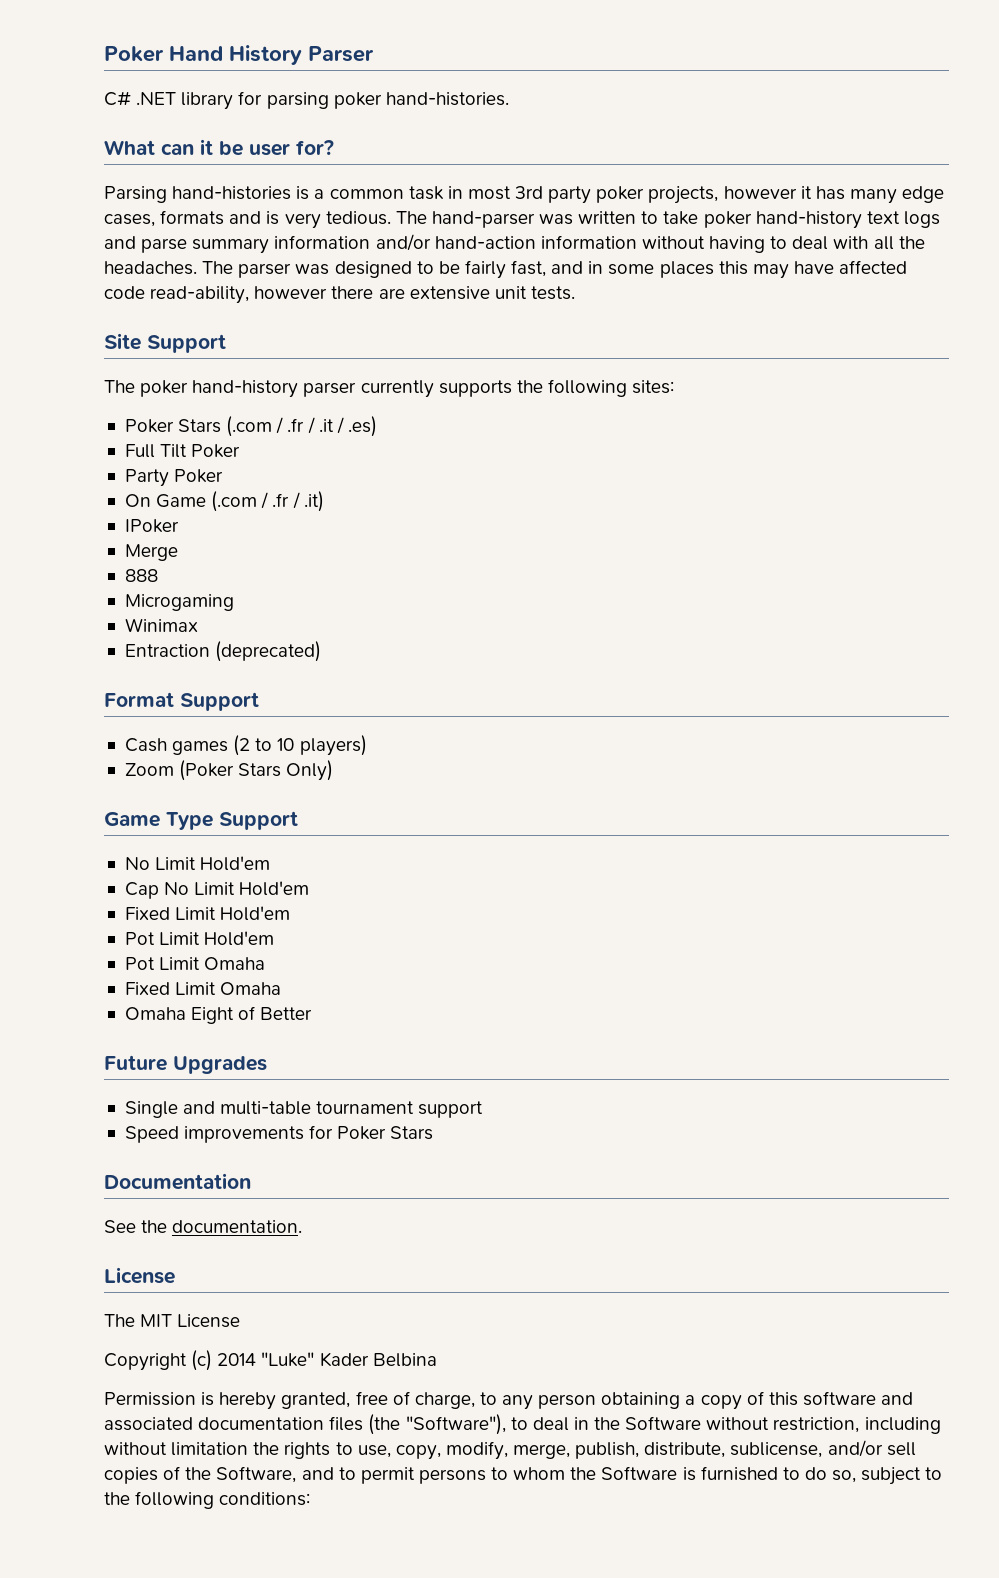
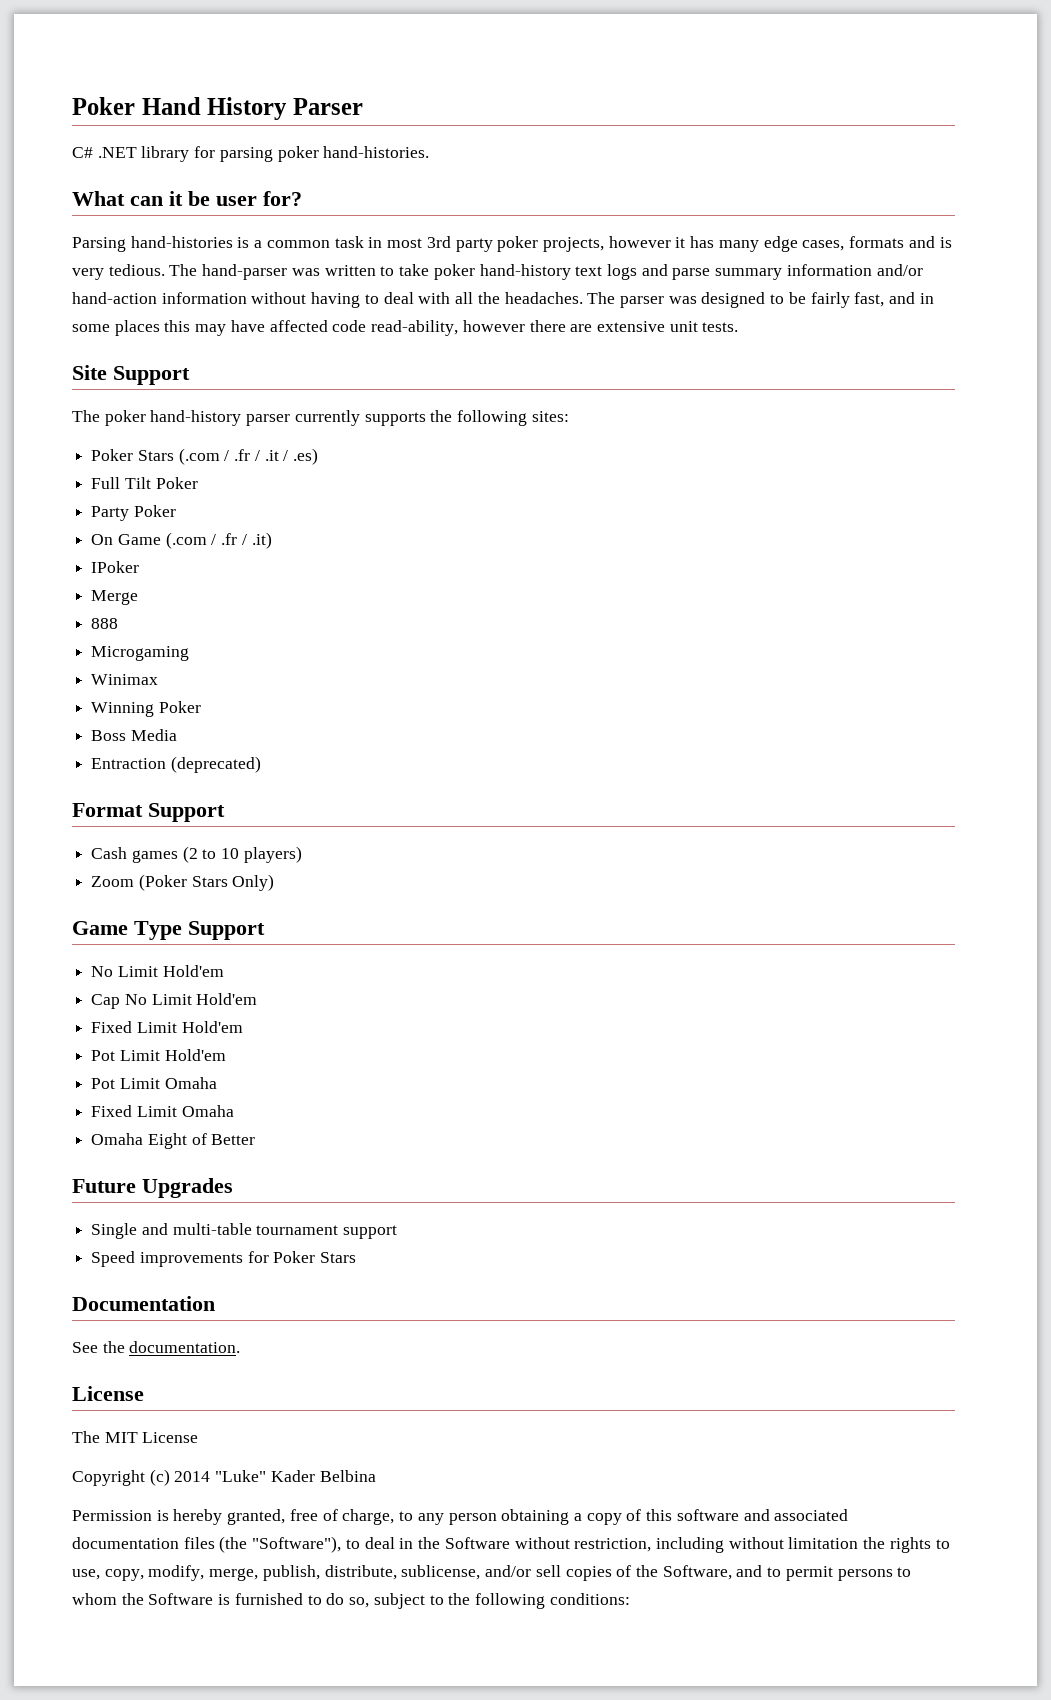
+ Winning Poker
+ Boss Media

